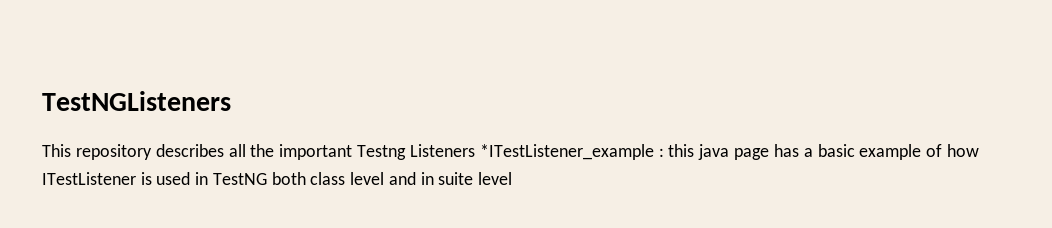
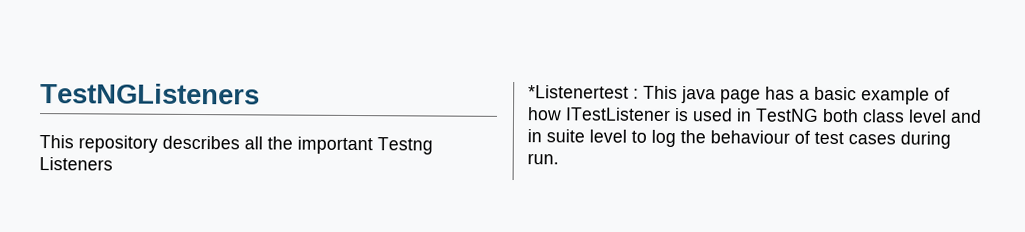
- This repository describes all the important Testng Listeners *ITestListener_example : this java page has a basic example of how ITestListener is used in TestNG both class level and in suite level
+ This repository describes all the important Testng Listeners
+ *Listenertest : This java page has a basic example of how ITestListener is used in TestNG both class level and in suite level to log the behaviour of test cases during run.

